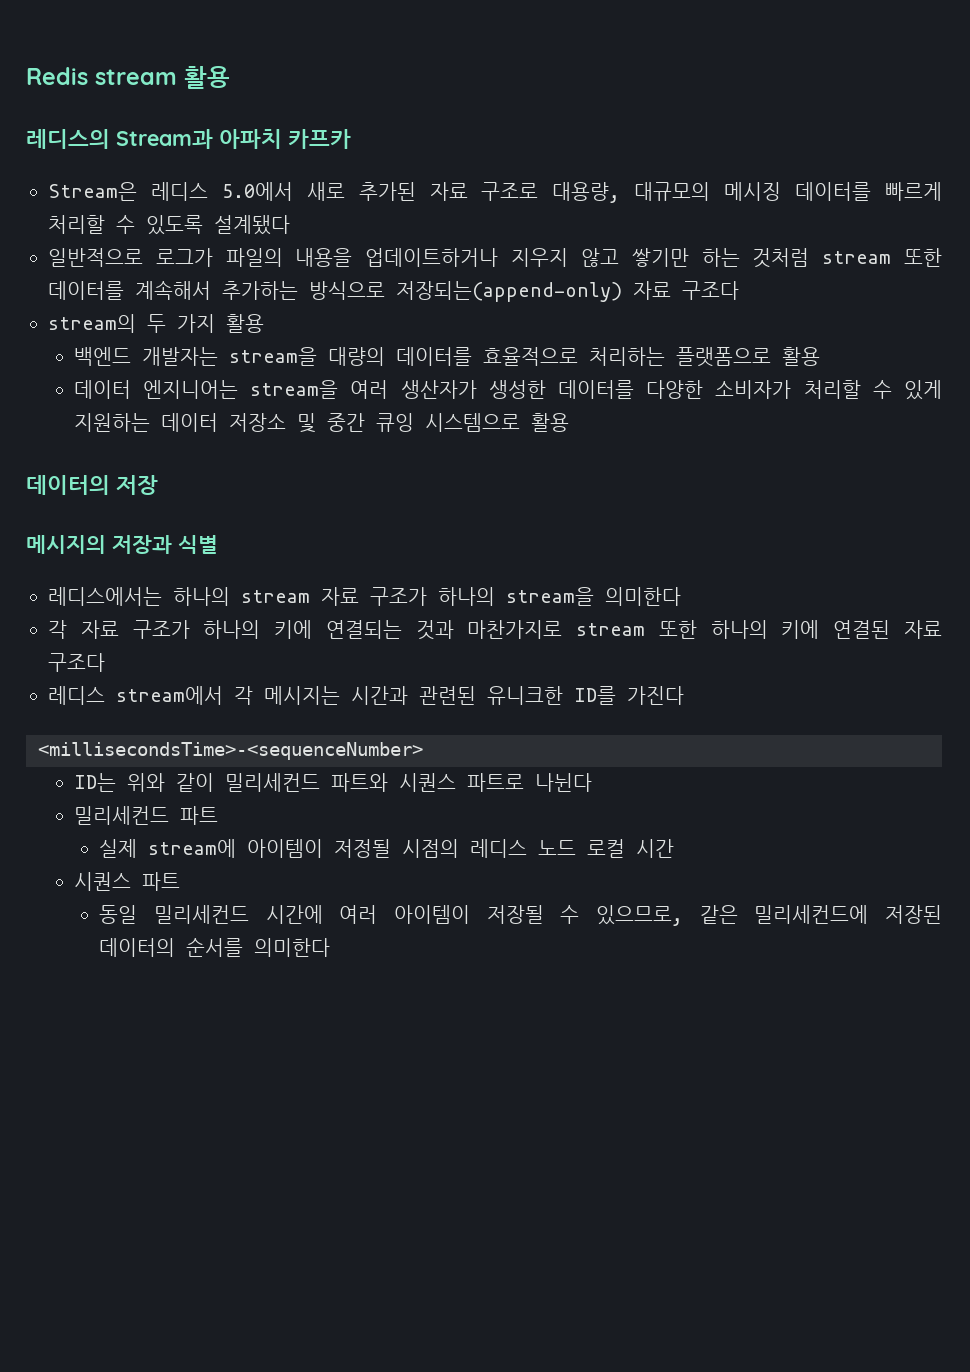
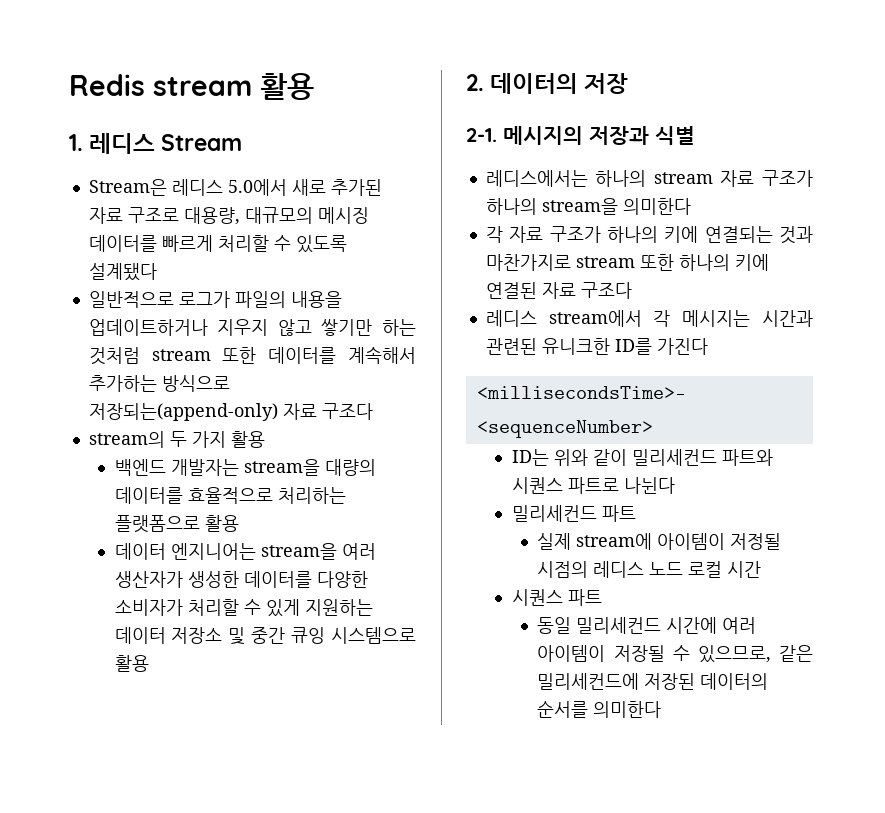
- 레디스의 Stream과 아파치 카프카
+ 1. 레디스 Stream
- 데이터의 저장
+ 2. 데이터의 저장
+ 2-1.

